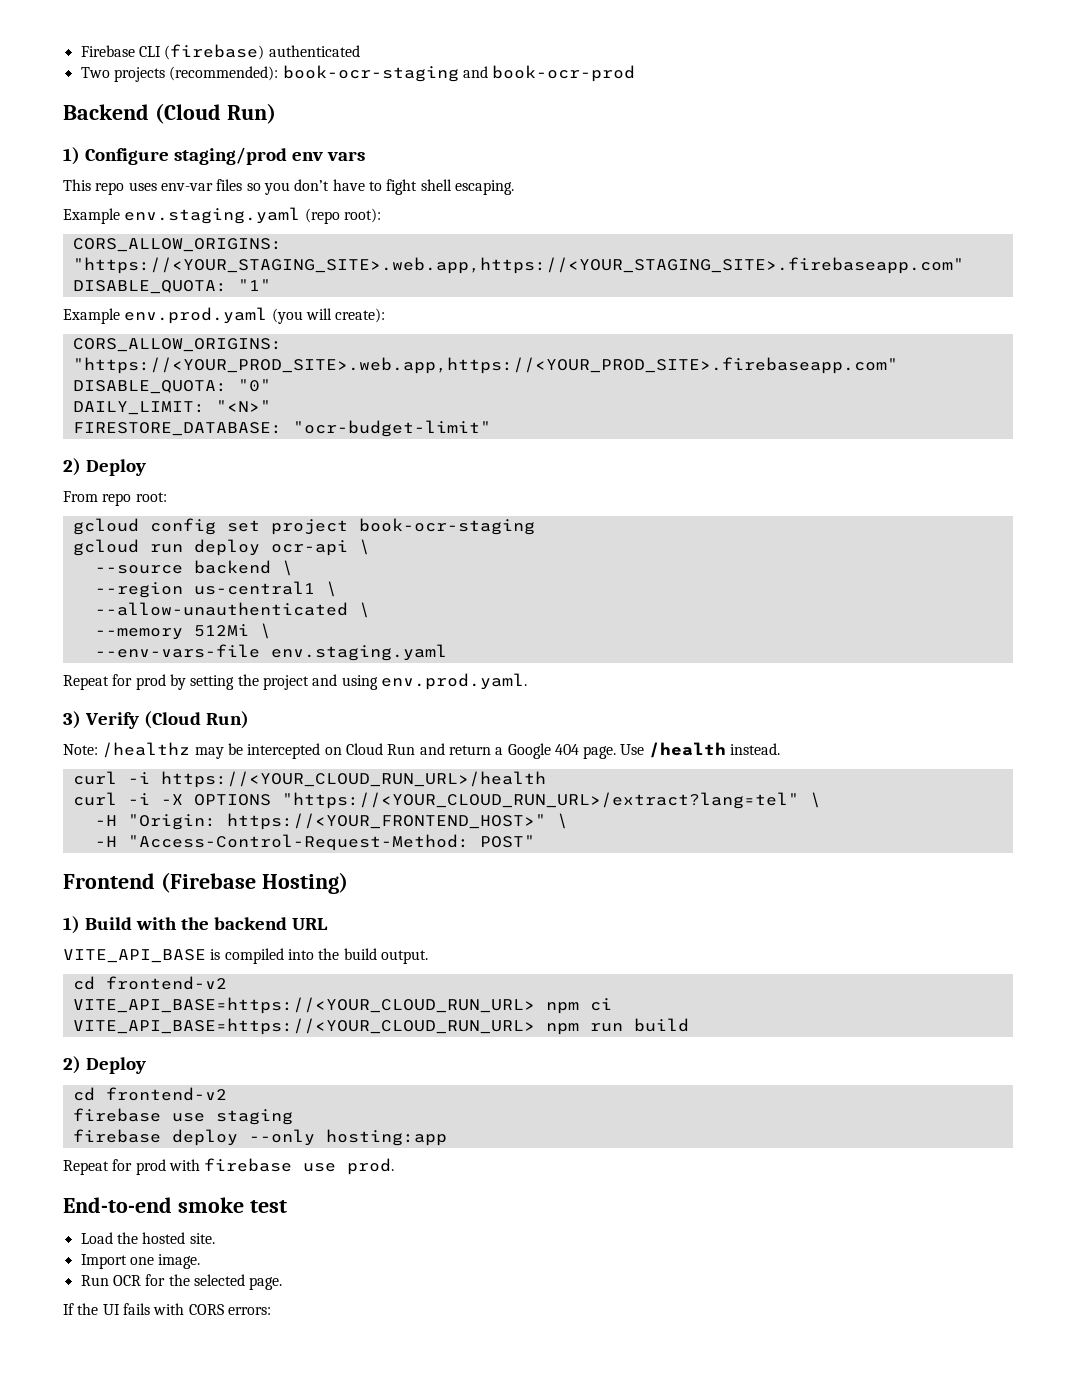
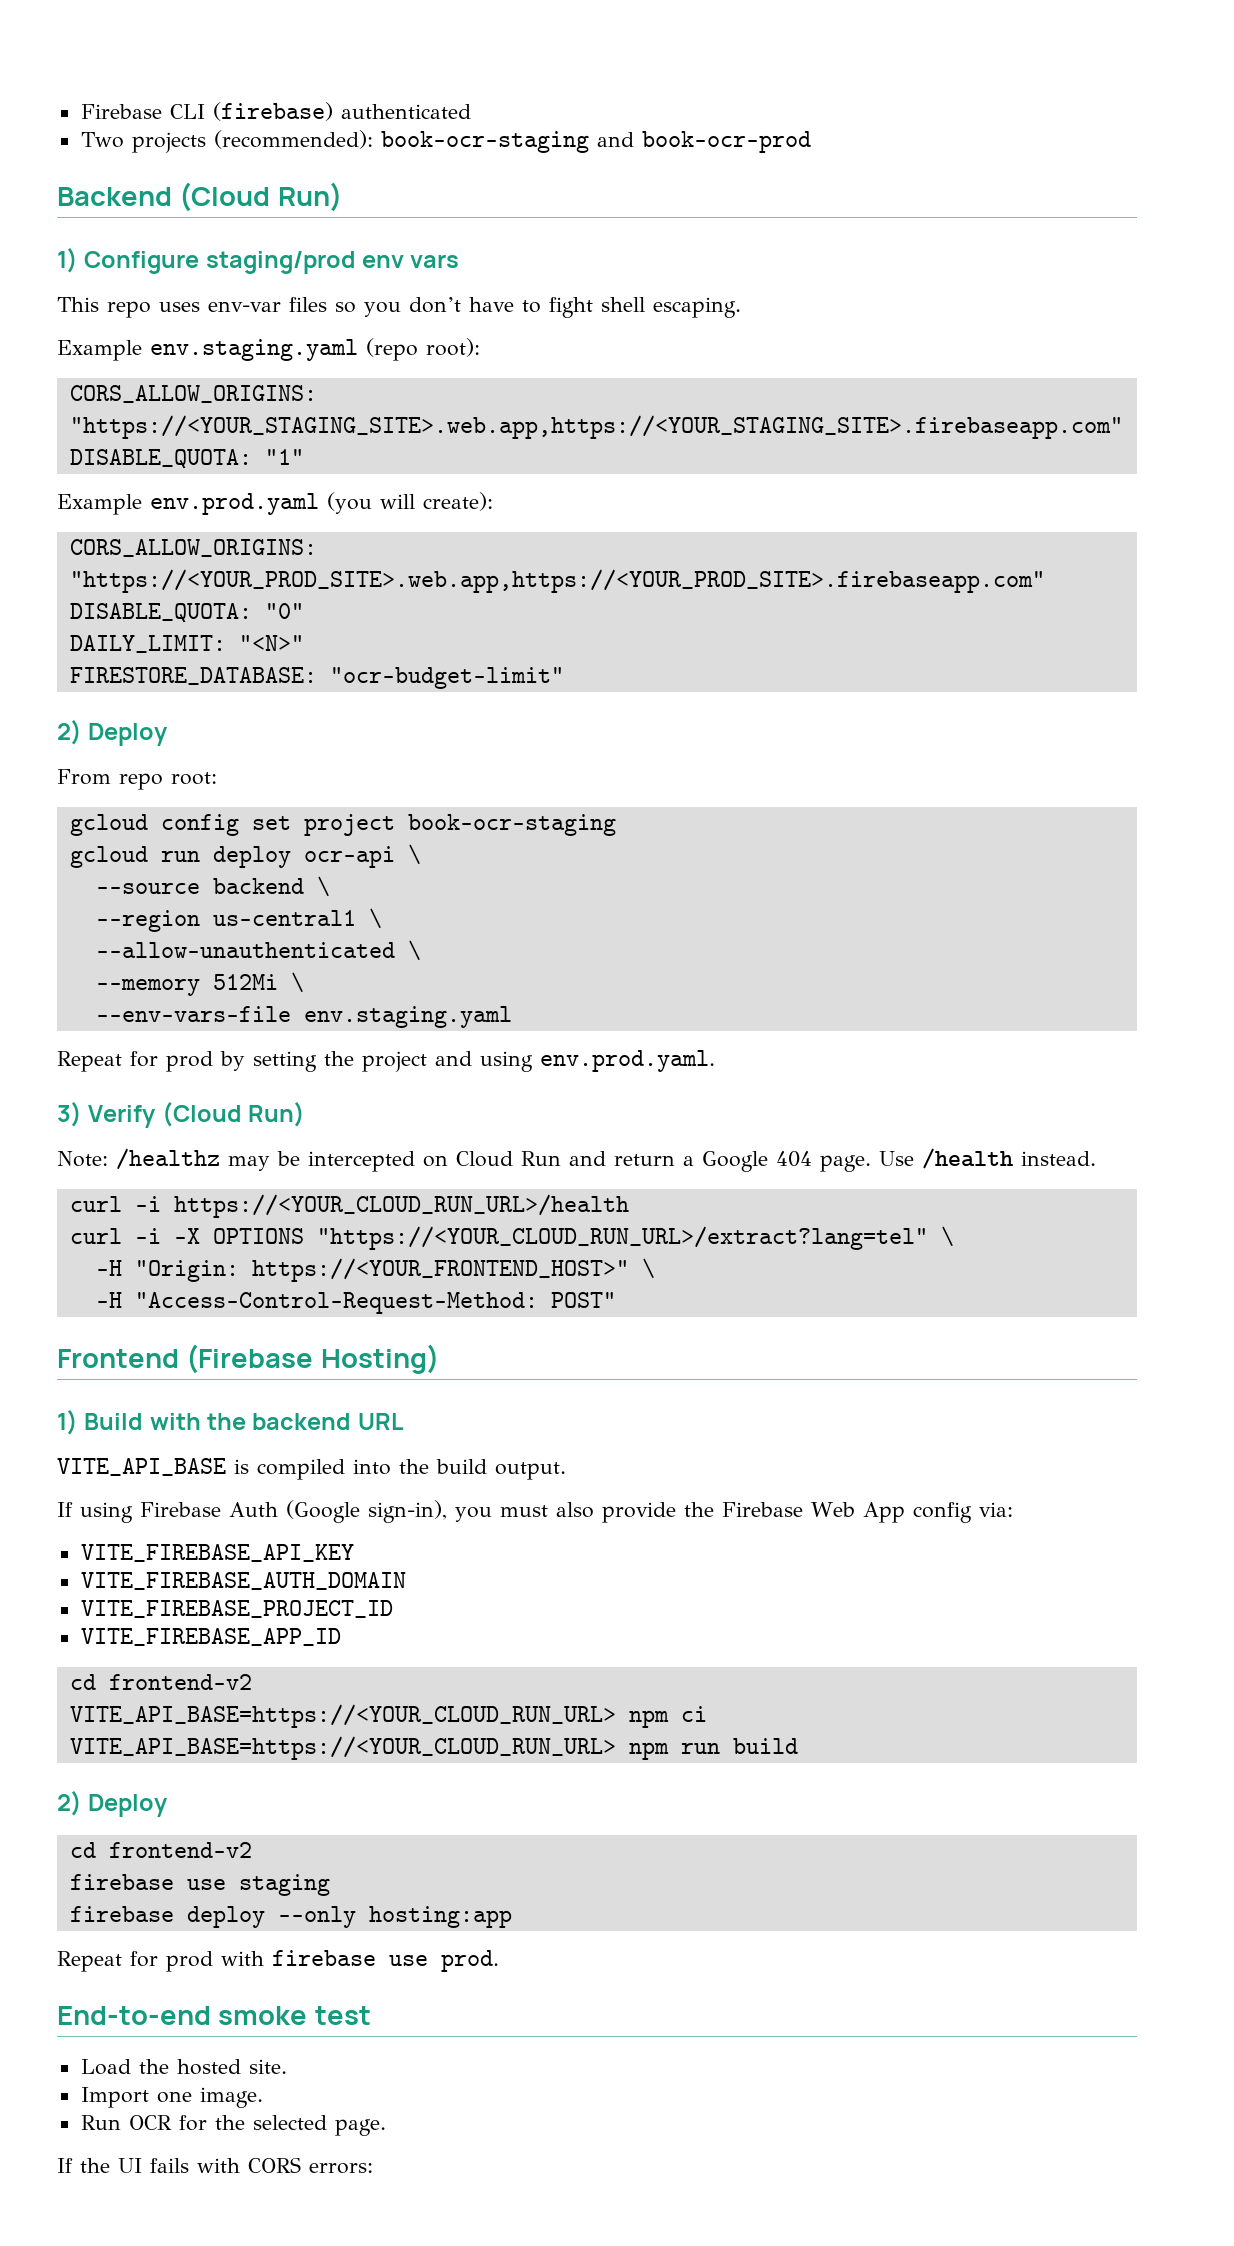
+ If using Firebase Auth (Google sign-in), you must also provide the Firebase Web App config via:
+ VITE_FIREBASE_API_KEY
+ VITE_FIREBASE_AUTH_DOMAIN
+ VITE_FIREBASE_PROJECT_ID
+ VITE_FIREBASE_APP_ID

